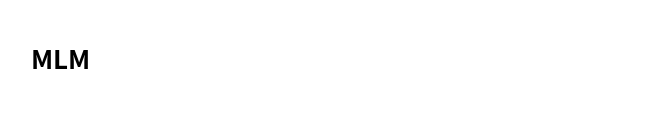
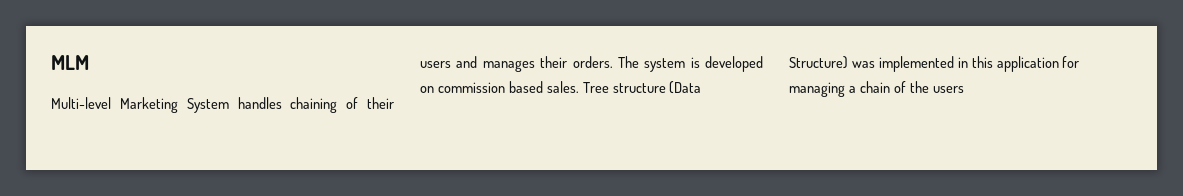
+ Multi-level Marketing System handles chaining of their users and manages their orders. The system is developed on commission based sales. Tree structure (Data Structure) was implemented in this application for managing a chain of the users

